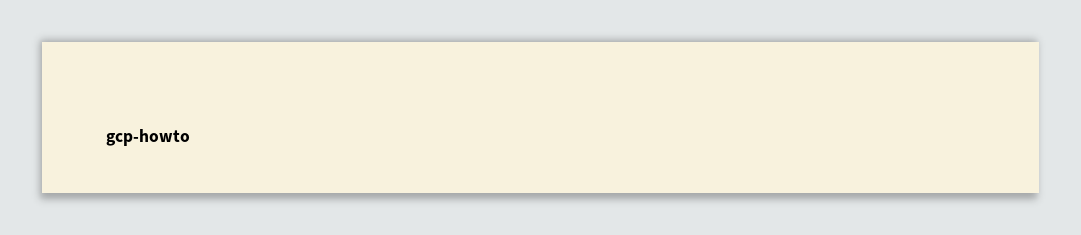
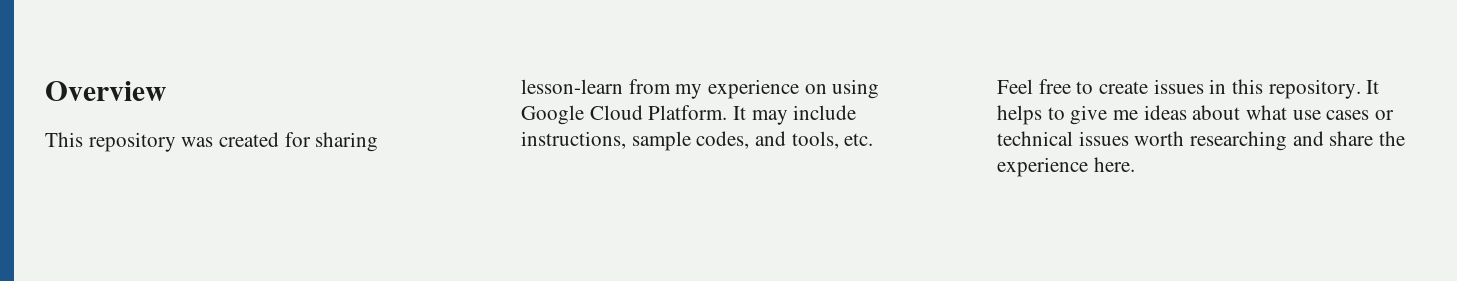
- gcp-howto
+ Overview
+ This repository was created for sharing lesson-learn from my experience on using Google Cloud Platform. It may include instructions, sample codes, and tools, etc.
+ Feel free to create issues in this repository. It helps to give me ideas about what use cases or technical issues worth researching and share the experience here.

